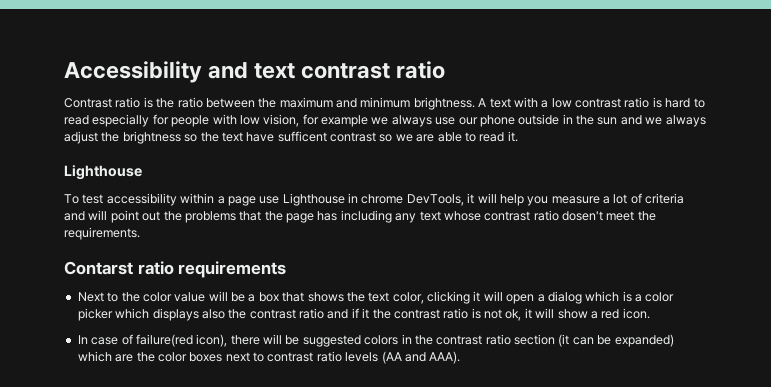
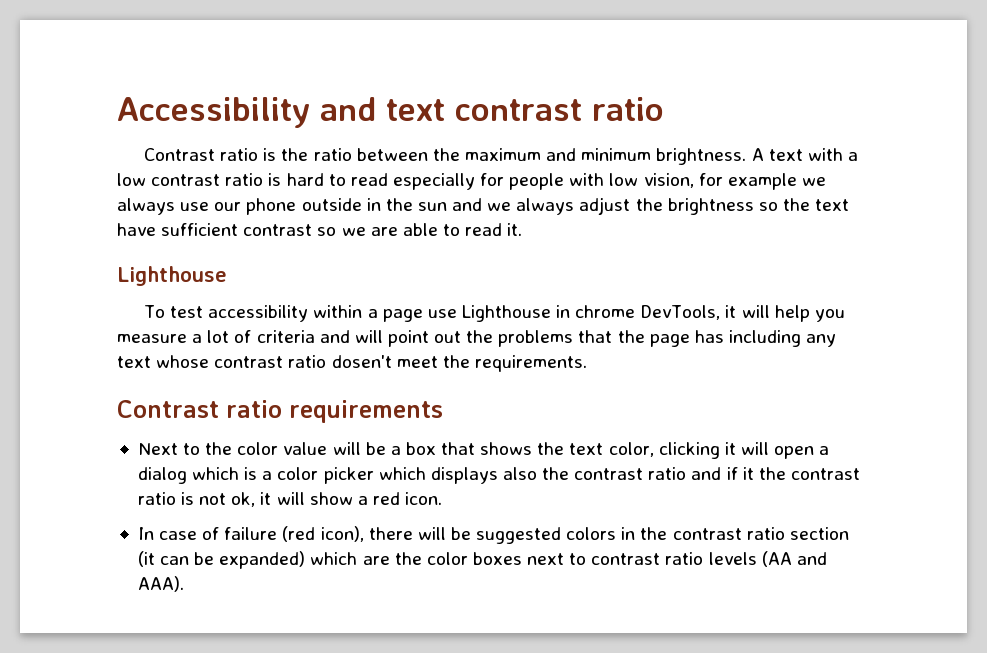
- A text with a low contrast ratio is hard to read especially for people with low vision, for example we always use our phone outside in the sun and we always adjust the brightness so the text have sufficent contrast so we are able to read it.
+ A text with a low contrast ratio is hard to read especially for people with low vision, for example we always use our phone outside in the sun and we always adjust the brightness so the text have sufficient contrast so we are able to read it.
- Contarst ratio requirements
+ Contrast ratio requirements
- In case of failure(red icon), there will be suggested colors in the contrast ratio section (it can be expanded) which are the color boxes next to contrast ratio levels (AA and AAA).
+ In case of failure (red icon), there will be suggested colors in the contrast ratio section (it can be expanded) which are the color boxes next to contrast ratio levels (AA and AAA).

